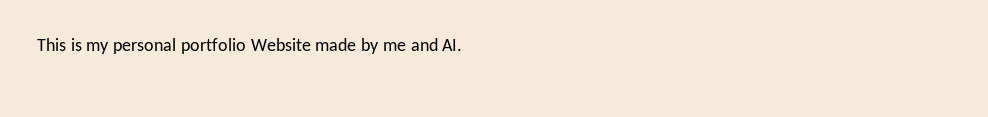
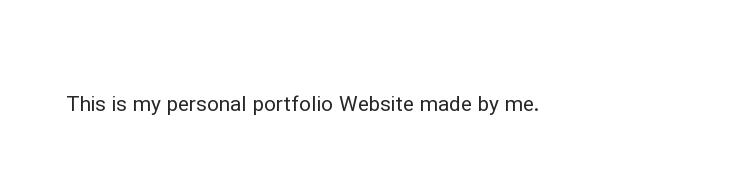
- This is my personal portfolio Website made by me and AI.
+ This is my personal portfolio Website made by me.

